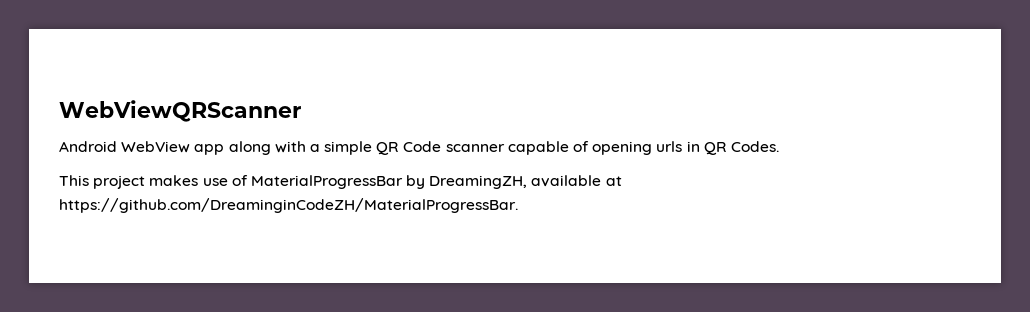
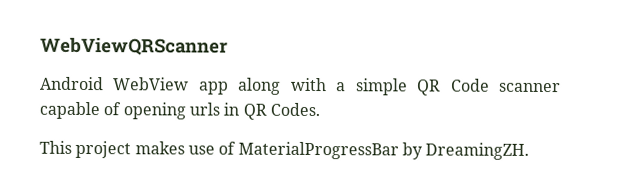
- This project makes use of MaterialProgressBar by DreamingZH, available at https://github.com/DreaminginCodeZH/MaterialProgressBar.
+ This project makes use of MaterialProgressBar by DreamingZH.

